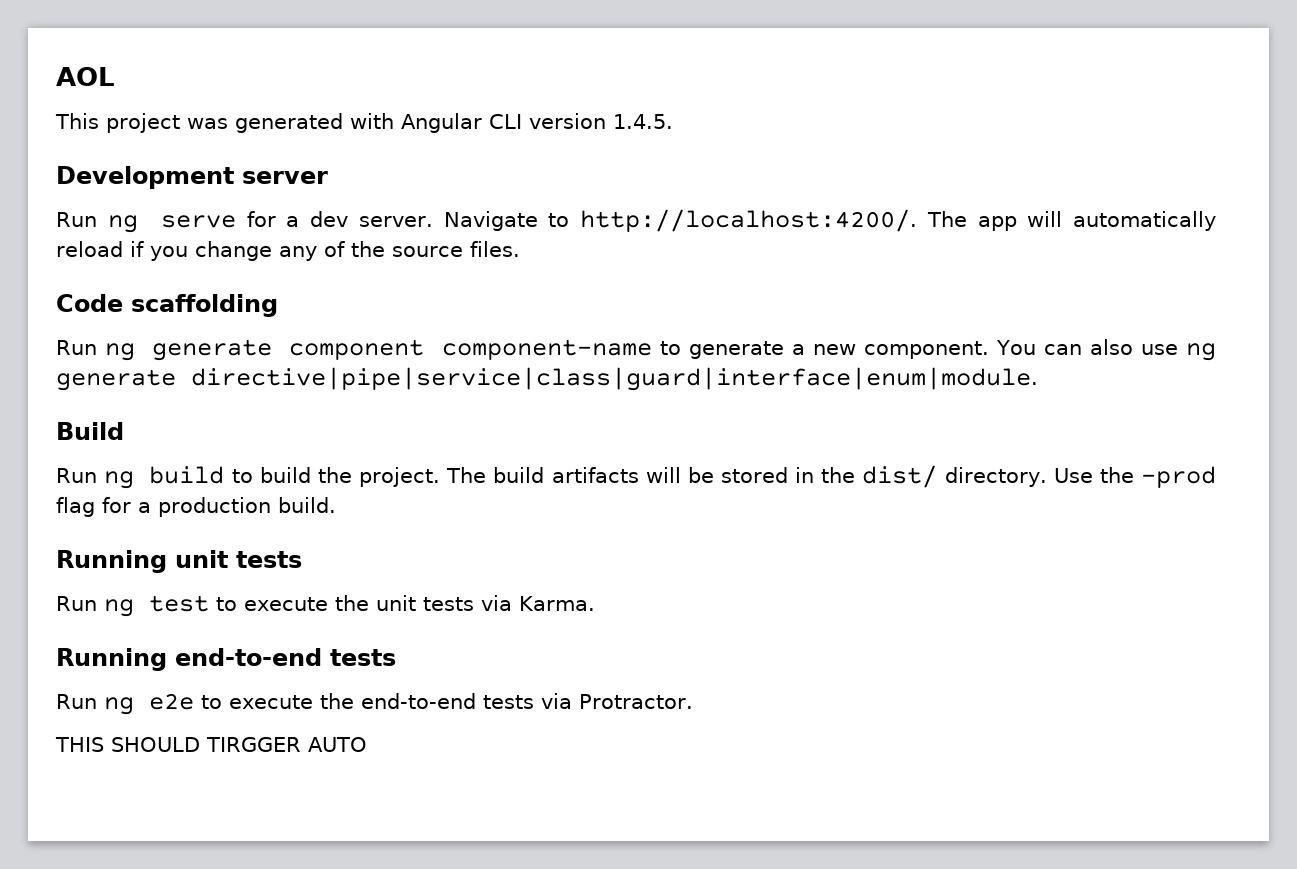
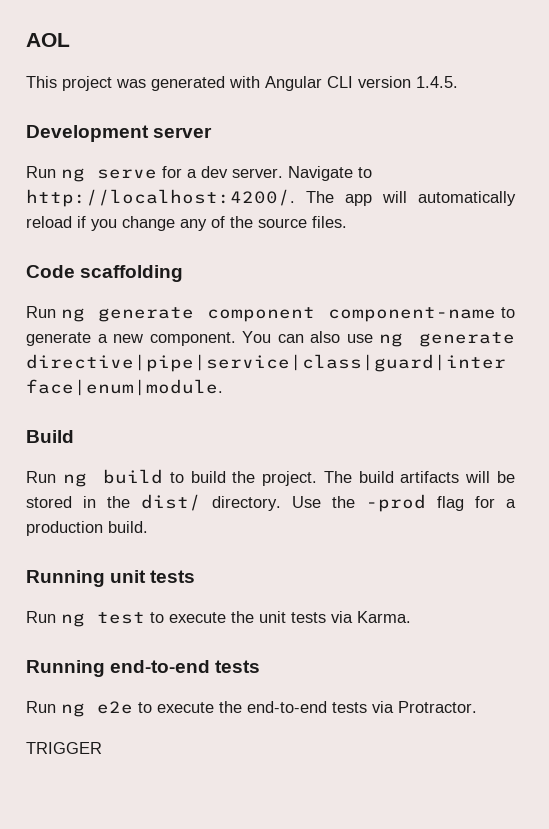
- THIS SHOULD TIRGGER AUTO
+ TRIGGER

